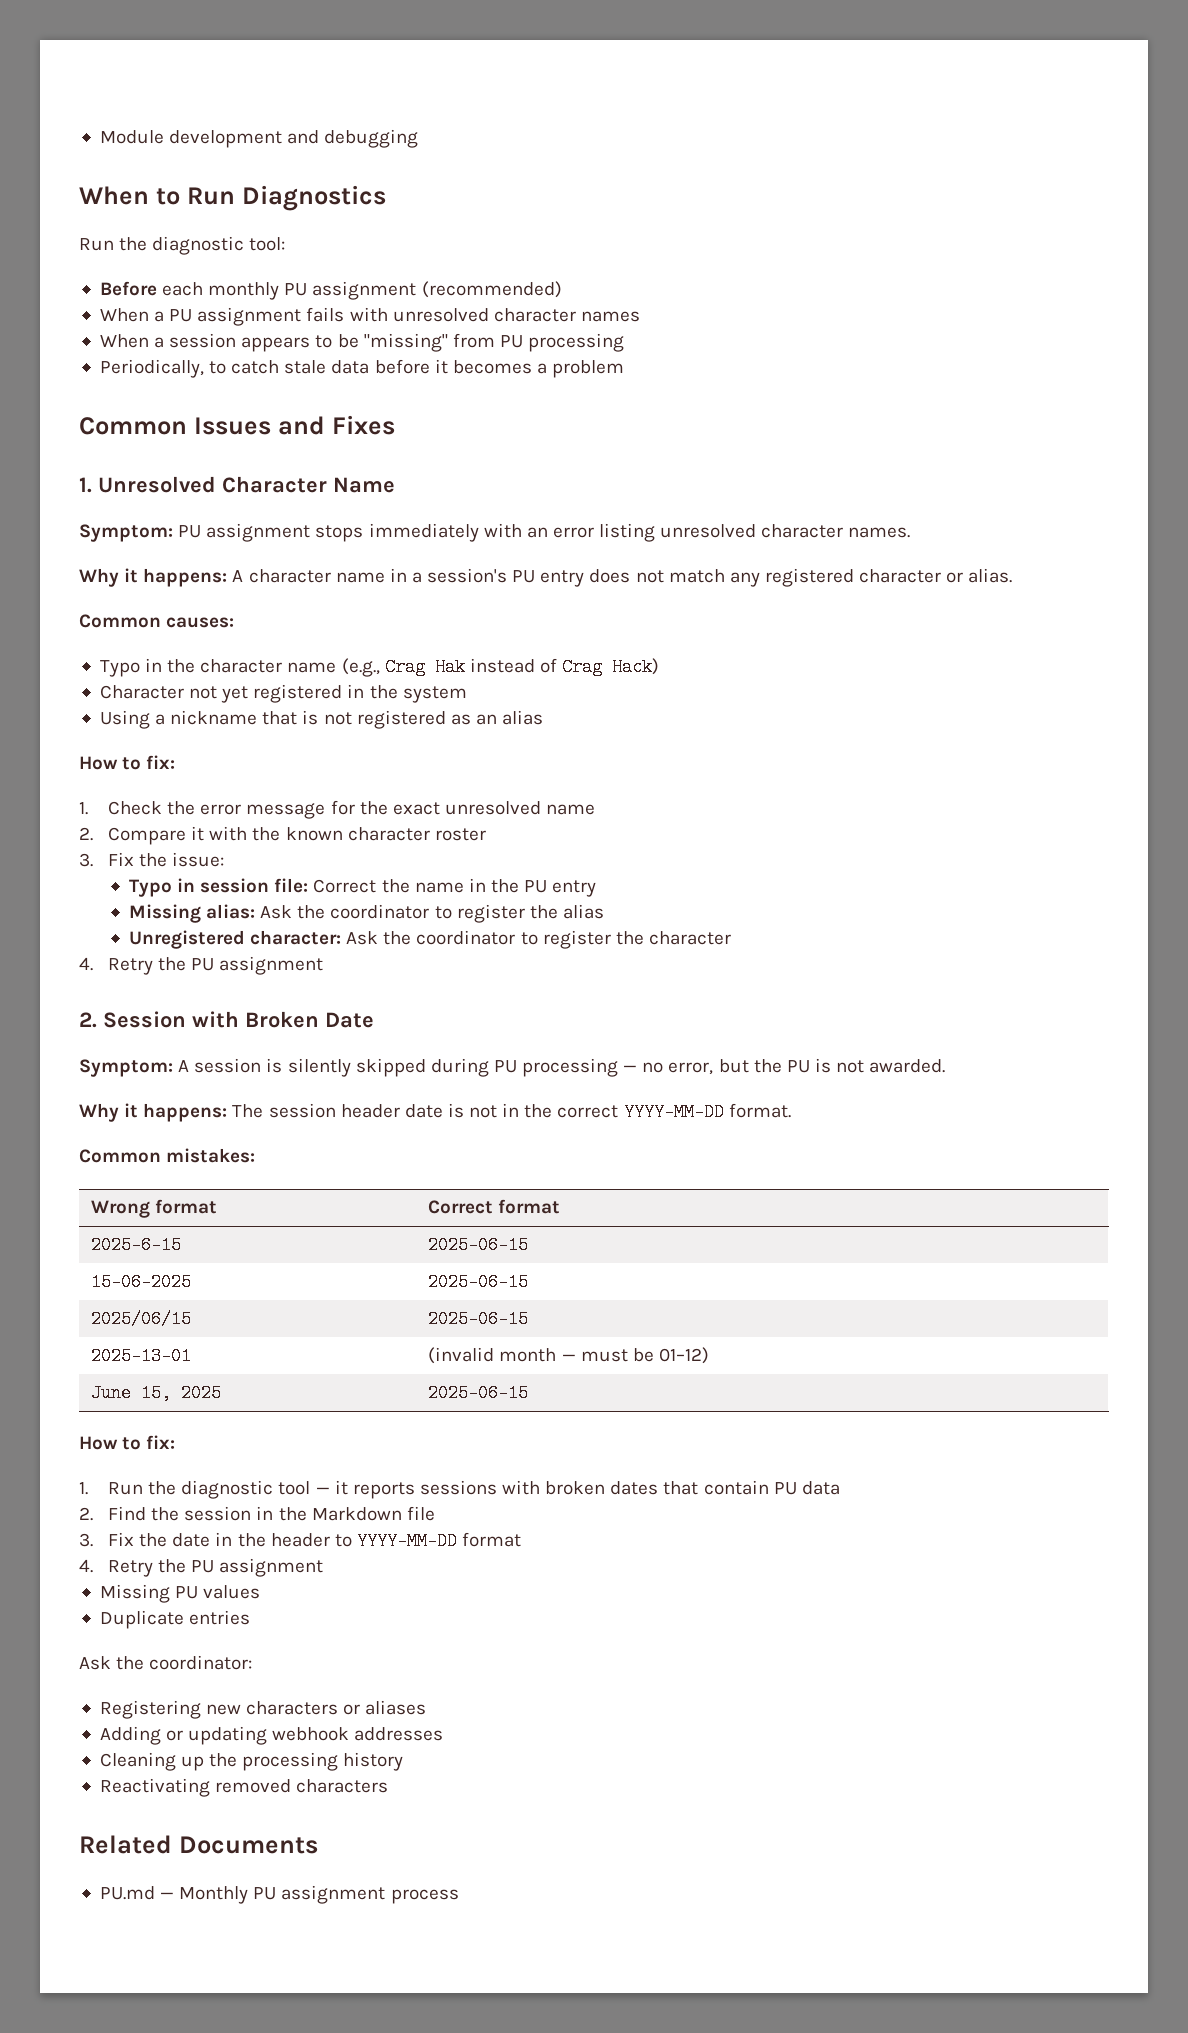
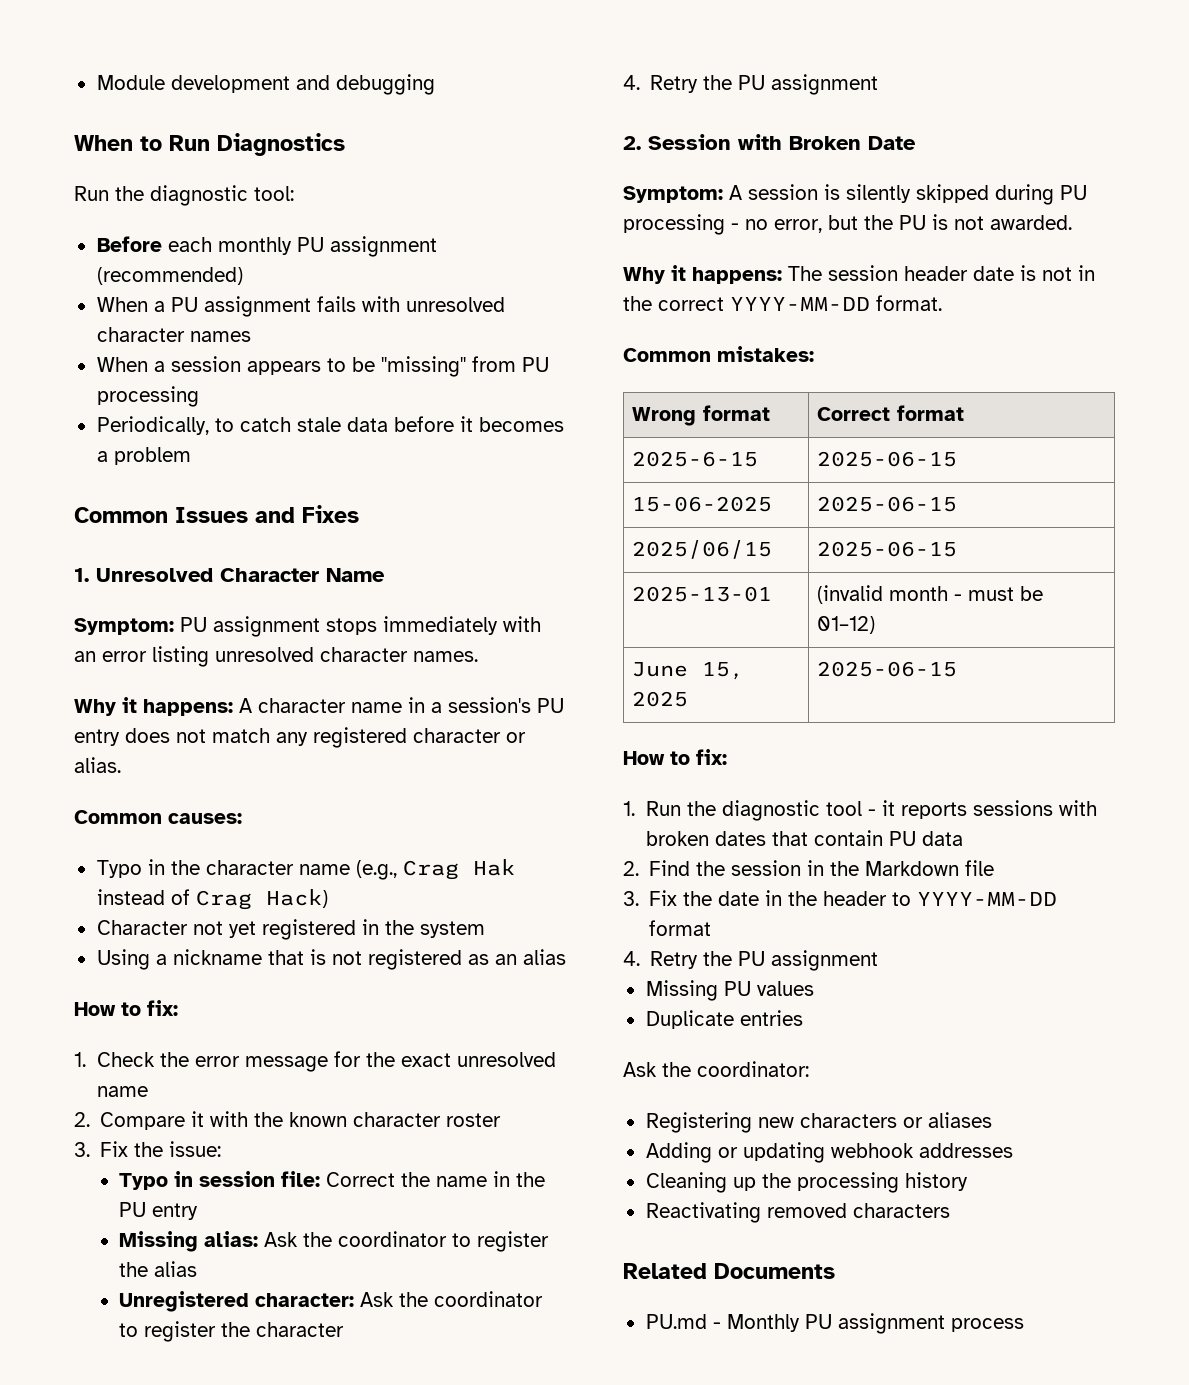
- Symptom: A session is silently skipped during PU processing — no error, but the PU is not awarded.
+ Symptom: A session is silently skipped during PU processing - no error, but the PU is not awarded.
- 2025-13-01 | (invalid month — must be 01–12)
+ 2025-13-01 | (invalid month - must be 01–12)
- 1. Run the diagnostic tool — it reports sessions with broken dates that contain PU data
+ 1. Run the diagnostic tool - it reports sessions with broken dates that contain PU data
- PU.md — Monthly PU assignment process
+ PU.md - Monthly PU assignment process

